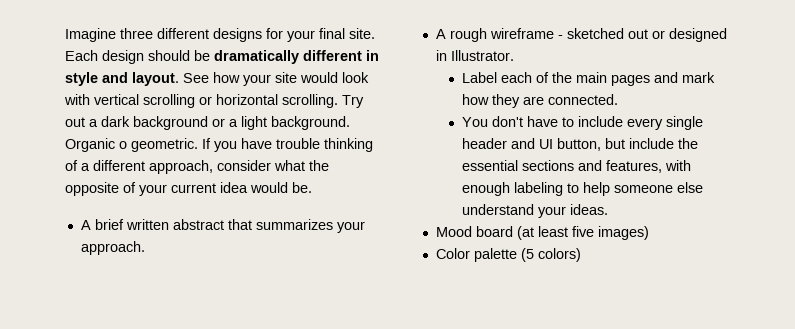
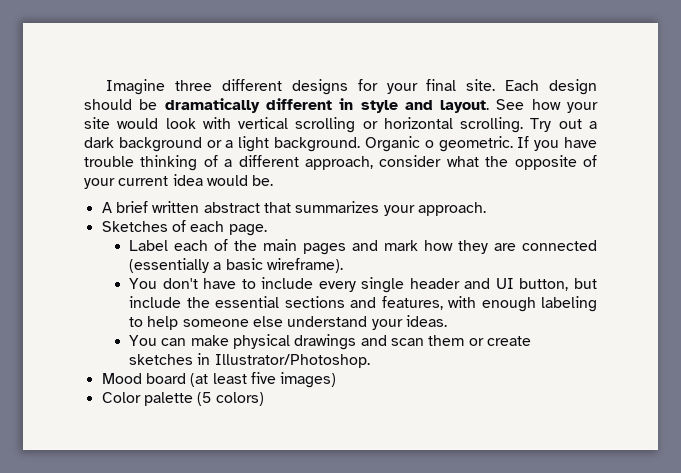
- A rough wireframe - sketched out or designed in Illustrator.
+ Sketches of each page.
- Label each of the main pages and mark how they are connected.
+ Label each of the main pages and mark how they are connected (essentially a basic wireframe).
+ You can make physical drawings and scan them or create sketches in Illustrator/Photoshop.

